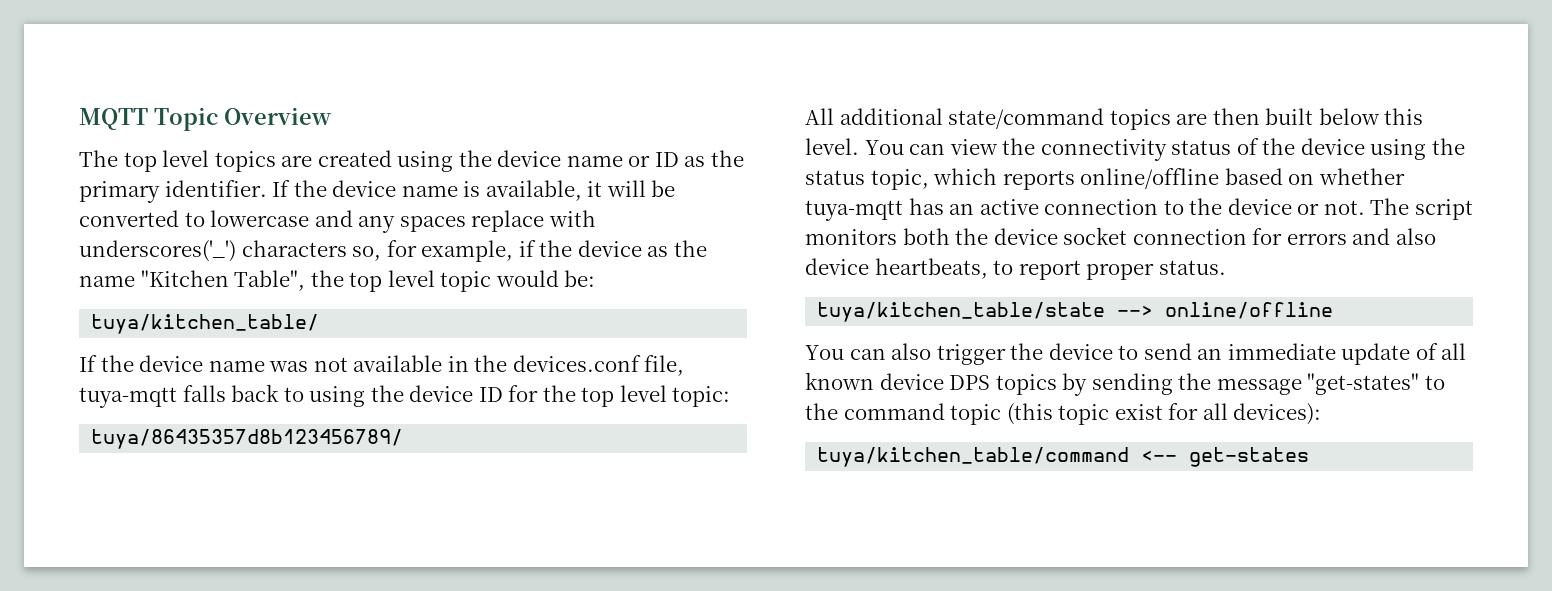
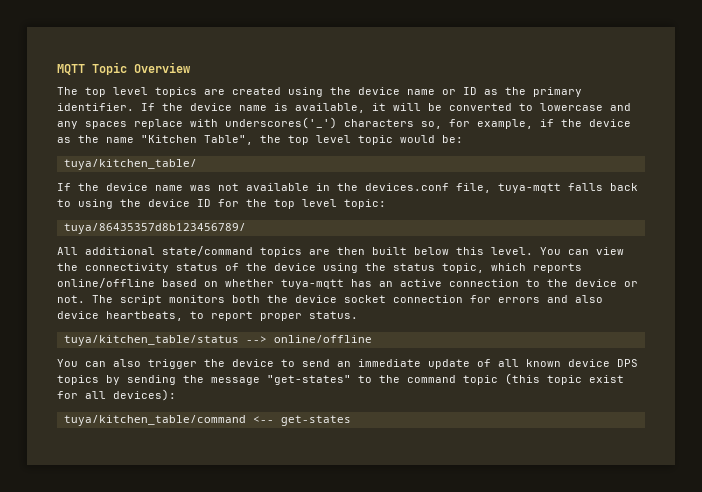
- tuya/kitchen_table/state --> online/offline
+ tuya/kitchen_table/status --> online/offline

